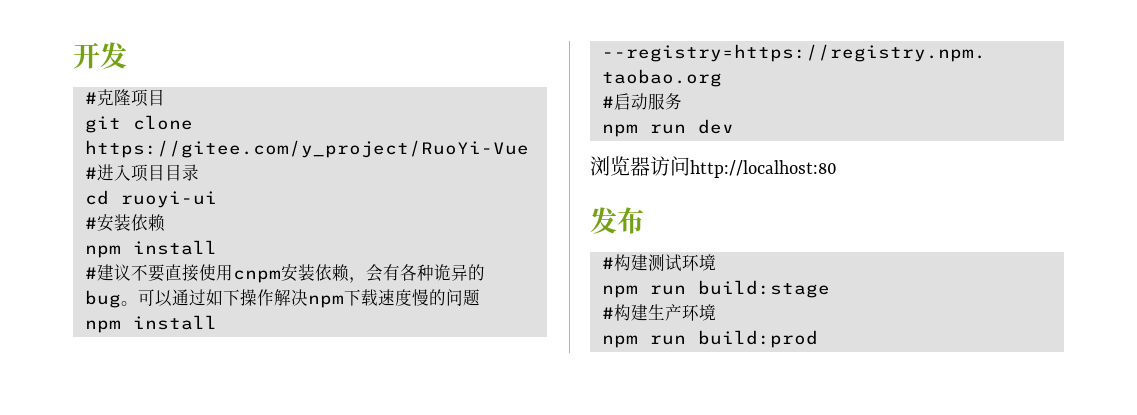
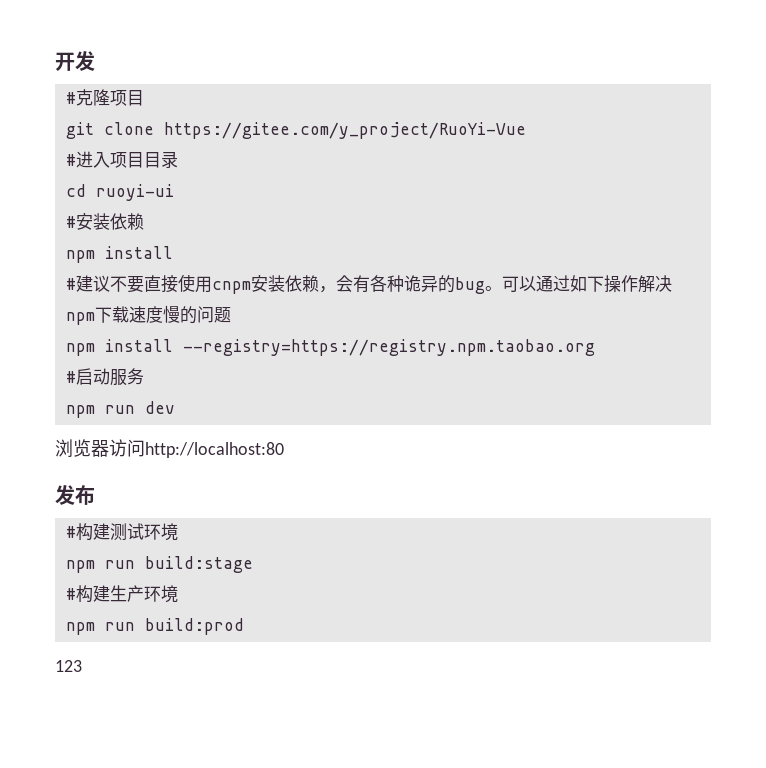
+ 123

